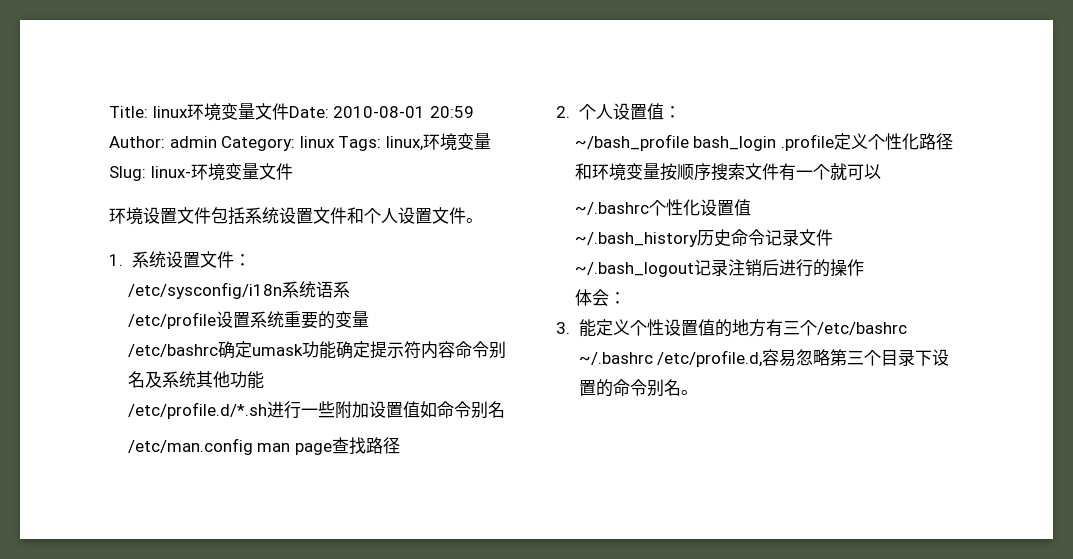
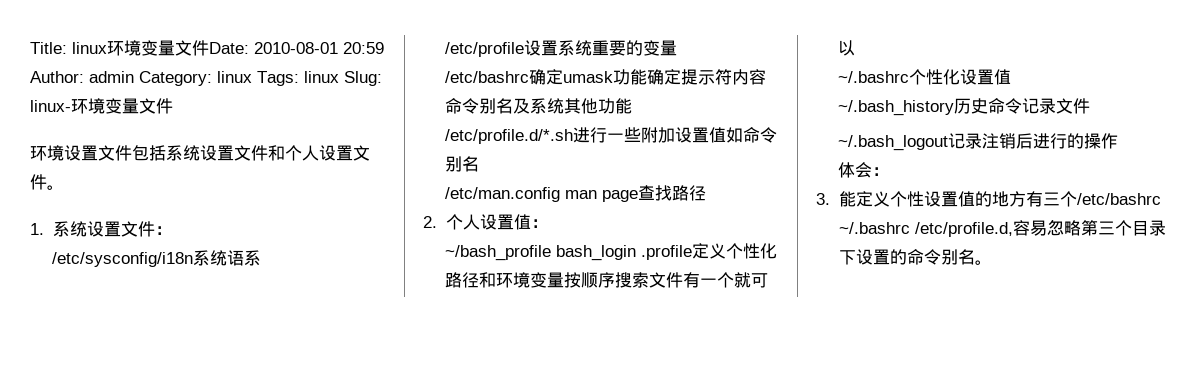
- Title: linux环境变量文件Date: 2010-08-01 20:59 Author: admin Category: linux Tags: linux,环境变量Slug: linux-环境变量文件
+ Title: linux环境变量文件Date: 2010-08-01 20:59 Author: admin Category: linux Tags: linux Slug: linux-环境变量文件

